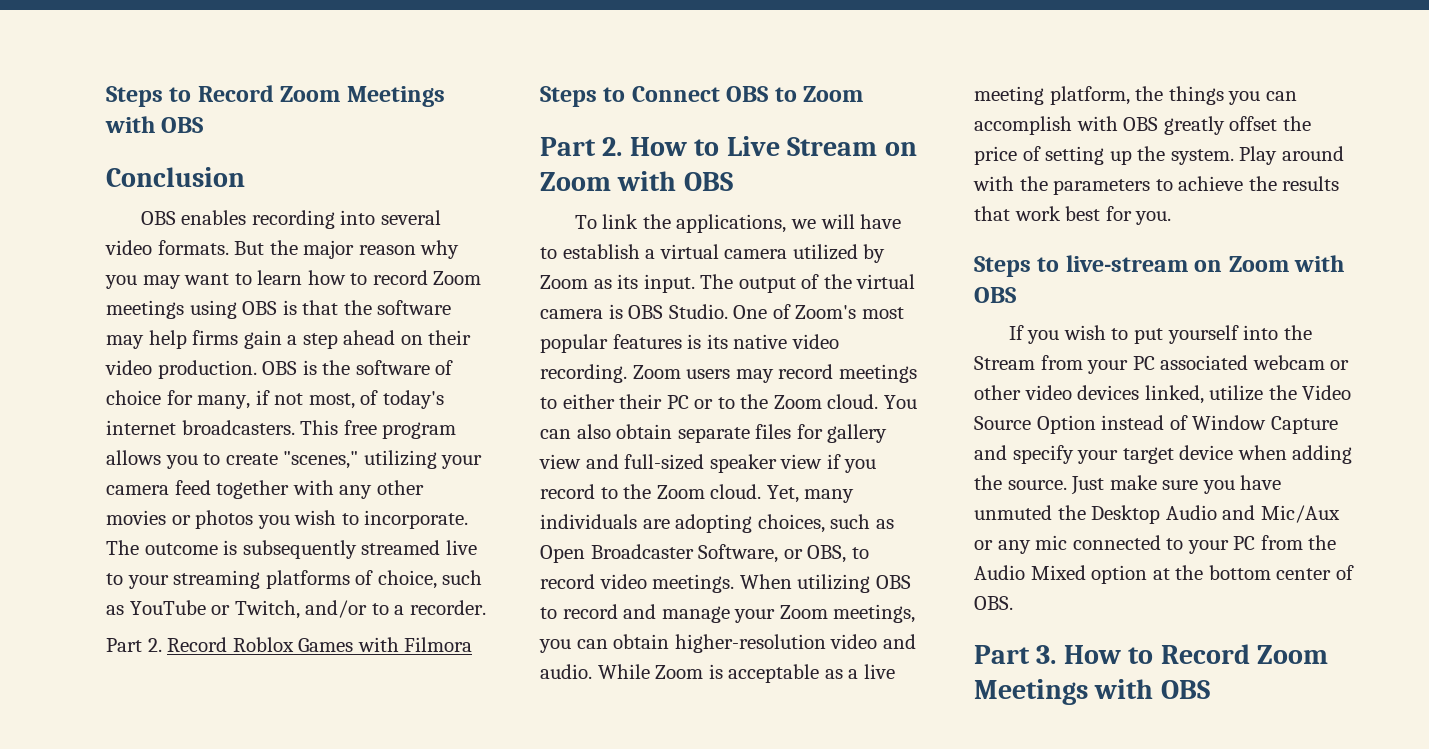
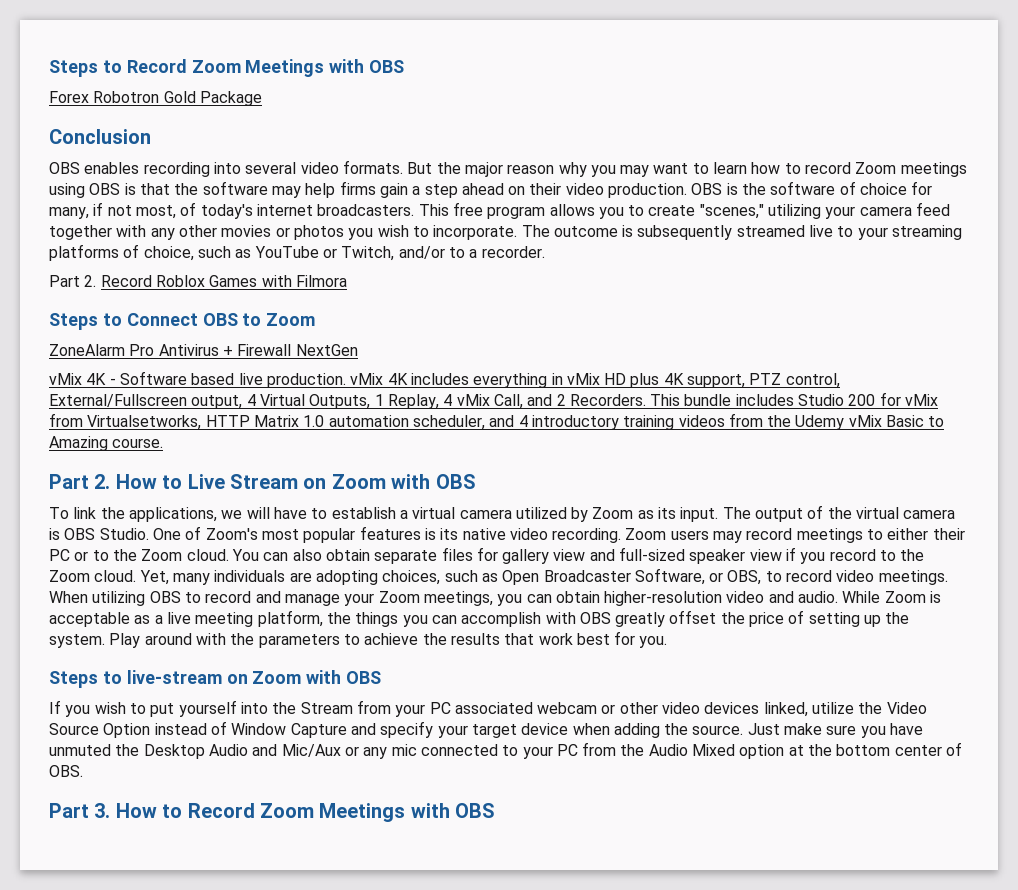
+ Forex Robotron Gold Package
+ ZoneAlarm Pro Antivirus + Firewall NextGen
+ vMix 4K - Software based live production. vMix 4K includes everything in vMix HD plus 4K support, PTZ control, External/Fullscreen output, 4 Virtual Outputs, 1 Replay, 4 vMix Call, and 2 Recorders. This bundle includes Studio 200 for vMix from Virtualsetworks, HTTP Matrix 1.0 automation scheduler, and 4 introductory training videos from the Udemy vMix Basic to Amazing course.

